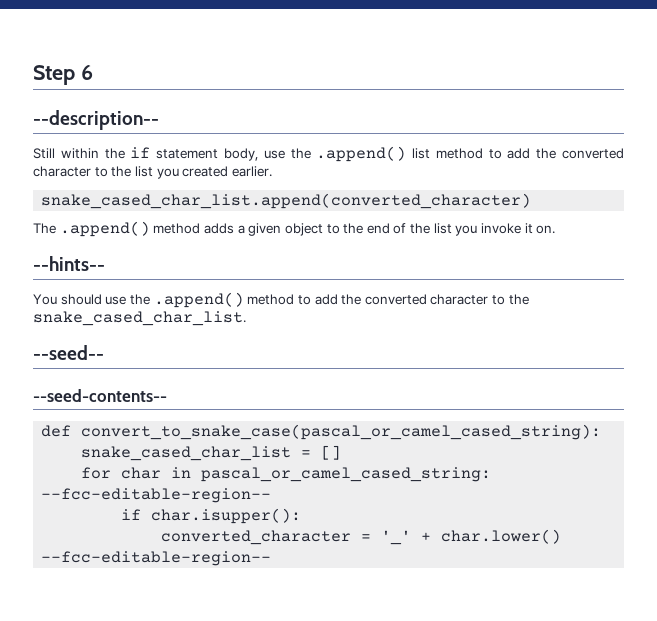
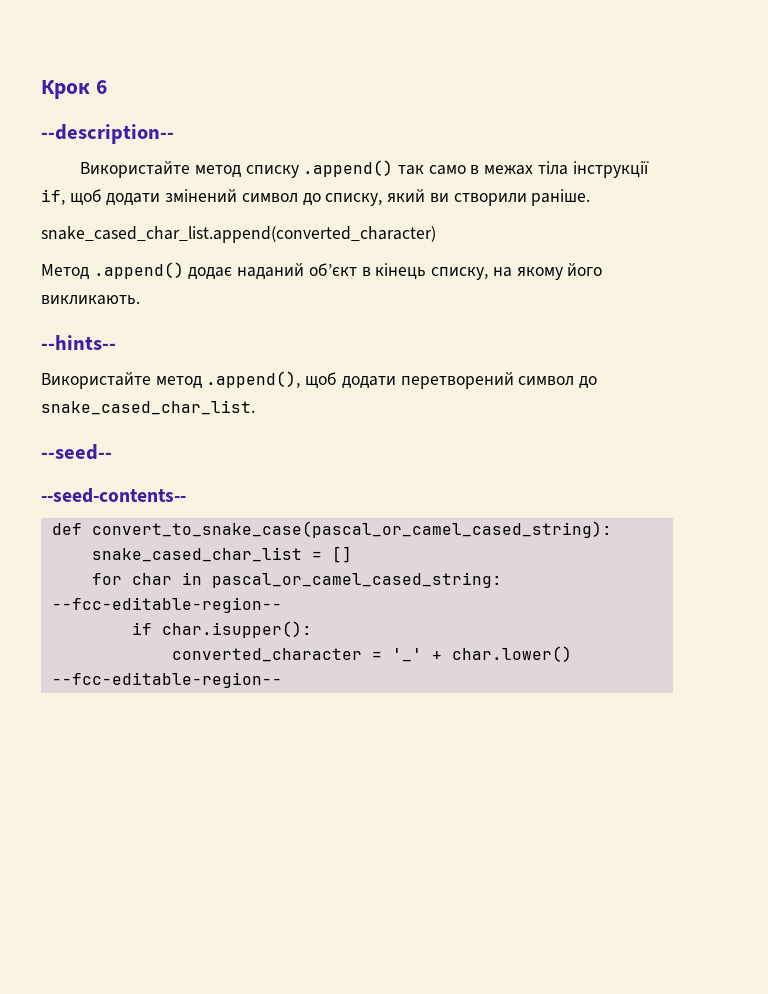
- Step 6
+ Крок 6
- Still within the if statement body, use the .append() list method to add the converted character to the list you created earlier.
+ Використайте метод списку .append() так само в межах тіла інструкції if, щоб додати змінений символ до списку, який ви створили раніше.
  snake_cased_char_list.append(converted_character)
- The .append() method adds a given object to the end of the list you invoke it on.
+ Метод .append() додає наданий об’єкт в кінець списку, на якому його викликають.
  --hints--
- You should use the .append() method to add the converted character to the snake_cased_char_list.
+ Використайте метод .append(), щоб додати перетворений символ до snake_cased_char_list.

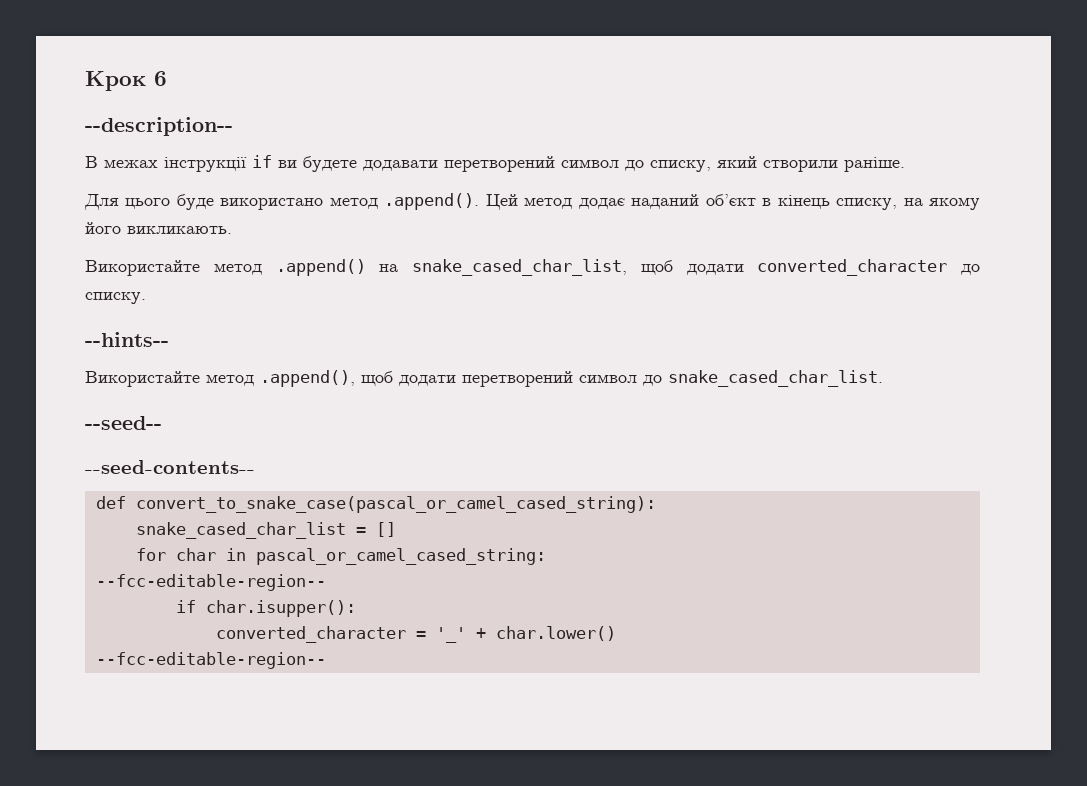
- Використайте метод списку .append() так само в межах тіла інструкції if, щоб додати змінений символ до списку, який ви створили раніше.
+ В межах інструкції if ви будете додавати перетворений символ до списку, який створили раніше.
- snake_cased_char_list.append(converted_character)
- Метод .append() додає наданий об’єкт в кінець списку, на якому його викликають.
+ Для цього буде використано метод .append(). Цей метод додає наданий об’єкт в кінець списку, на якому його викликають.
+ Використайте метод .append() на snake_cased_char_list, щоб додати converted_character до списку.

